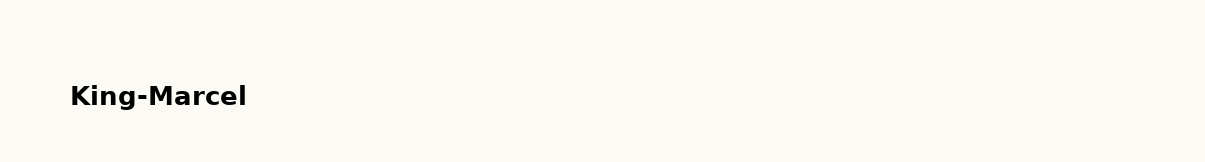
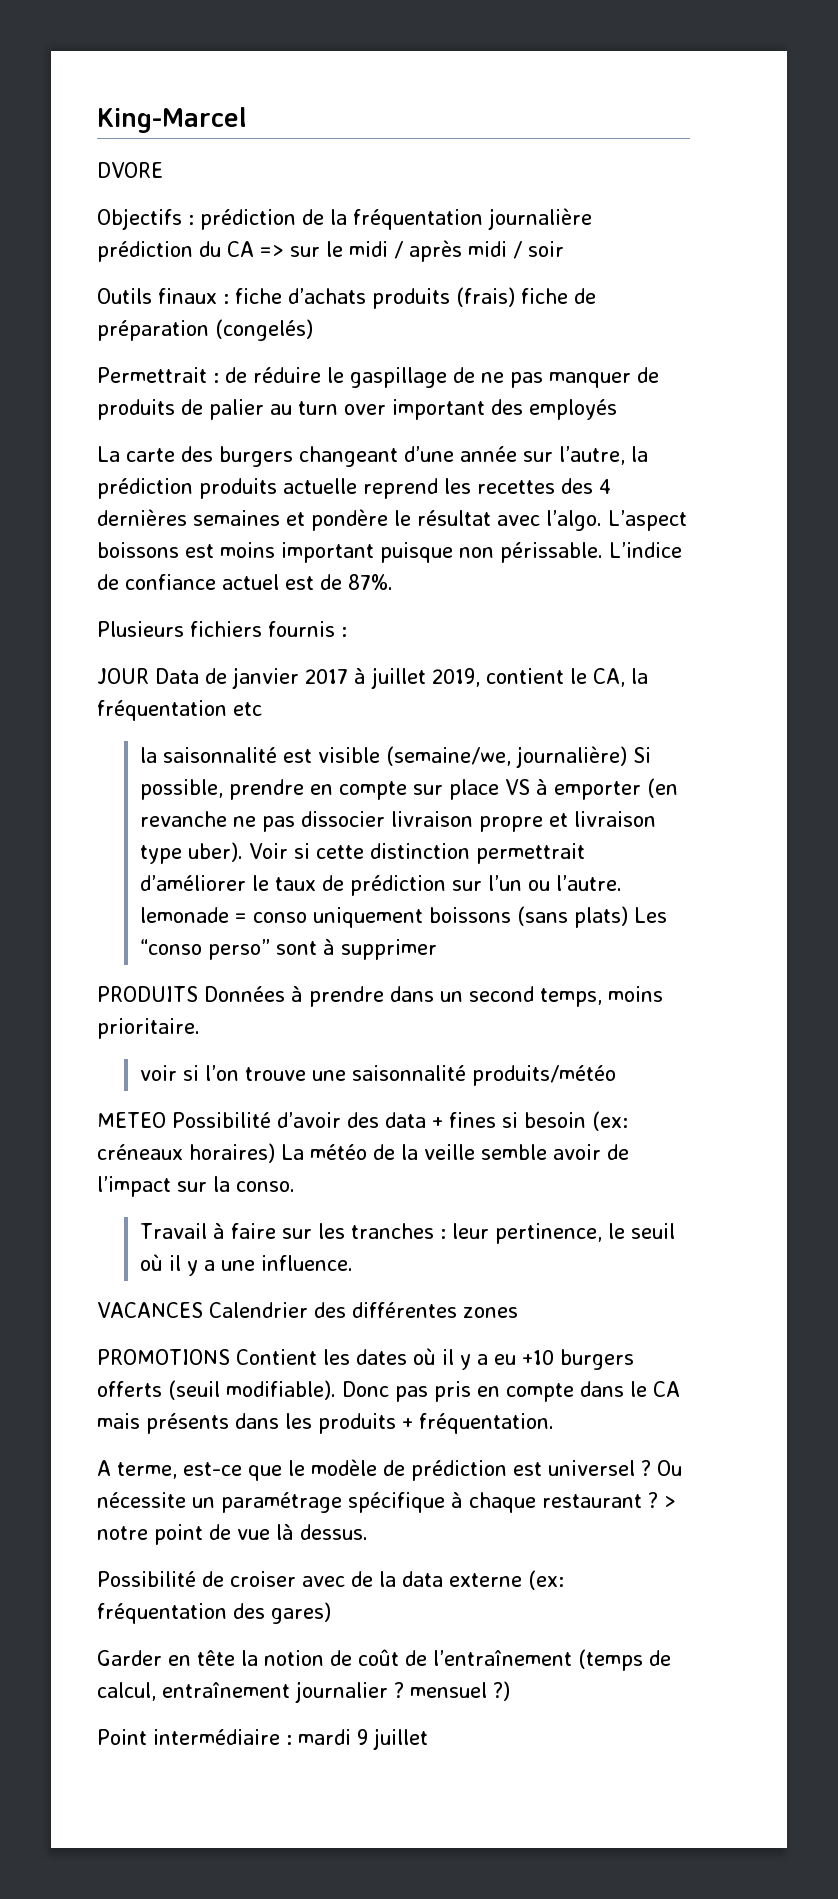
+ DVORE
+ Objectifs : prédiction de la fréquentation journalière prédiction du CA => sur le midi / après midi / soir
+ Outils finaux : fiche d’achats produits (frais) fiche de préparation (congelés)
+ Permettrait : de réduire le gaspillage de ne pas manquer de produits de palier au turn over important des employés
+ La carte des burgers changeant d’une année sur l’autre, la prédiction produits actuelle reprend les recettes des 4 dernières semaines et pondère le résultat avec l’algo. L’aspect boissons est moins important puisque non périssable. L’indice de confiance actuel est de 87%.
+ Plusieurs fichiers fournis :
+ JOUR Data de janvier 2017 à juillet 2019, contient le CA, la fréquentation etc
+ la saisonnalité est visible (semaine/we, journalière) Si possible, prendre en compte sur place VS à emporter (en revanche ne pas dissocier livraison propre et livraison type uber). Voir si cette distinction permettrait d’améliorer le taux de prédiction sur l’un ou l’autre. lemonade = conso uniquement boissons (sans plats) Les “conso perso” sont à supprimer
+ PRODUITS Données à prendre dans un second temps, moins prioritaire.
+ voir si l’on trouve une saisonnalité produits/météo
+ METEO Possibilité d’avoir des data + fines si besoin (ex: créneaux horaires) La météo de la veille semble avoir de l’impact sur la conso.
+ Travail à faire sur les tranches : leur pertinence, le seuil où il y a une influence.
+ VACANCES Calendrier des différentes zones
+ PROMOTIONS Contient les dates où il y a eu +10 burgers offerts (seuil modifiable). Donc pas pris en compte dans le CA mais présents dans les produits + fréquentation.
+ A terme, est-ce que le modèle de prédiction est universel ? Ou nécessite un paramétrage spécifique à chaque restaurant ? > notre point de vue là dessus.
+ Possibilité de croiser avec de la data externe (ex: fréquentation des gares)
+ Garder en tête la notion de coût de l’entraînement (temps de calcul, entraînement journalier ? mensuel ?)
+ Point intermédiaire : mardi 9 juillet

